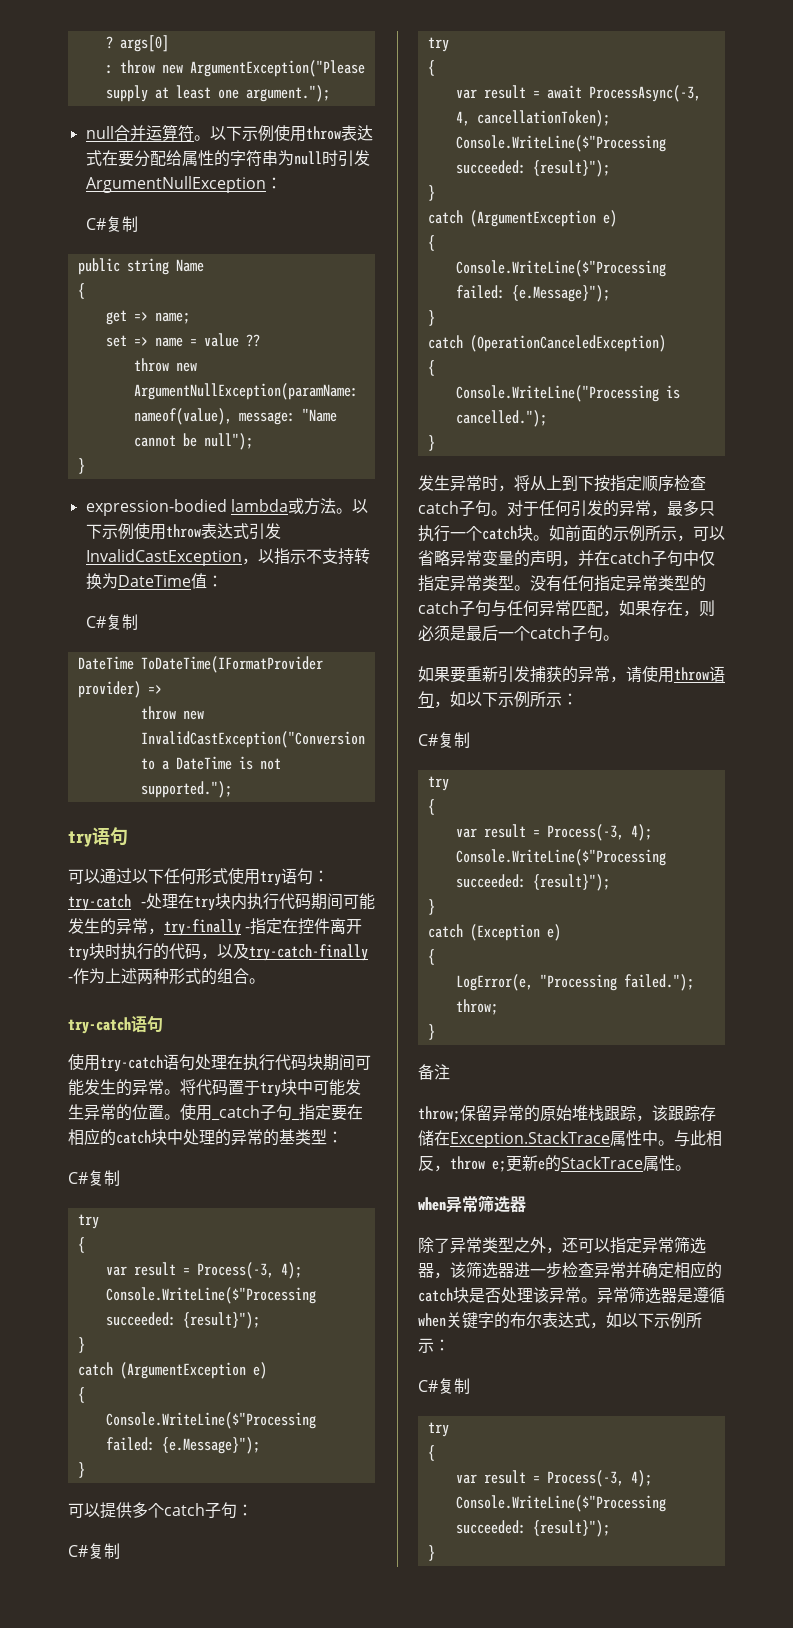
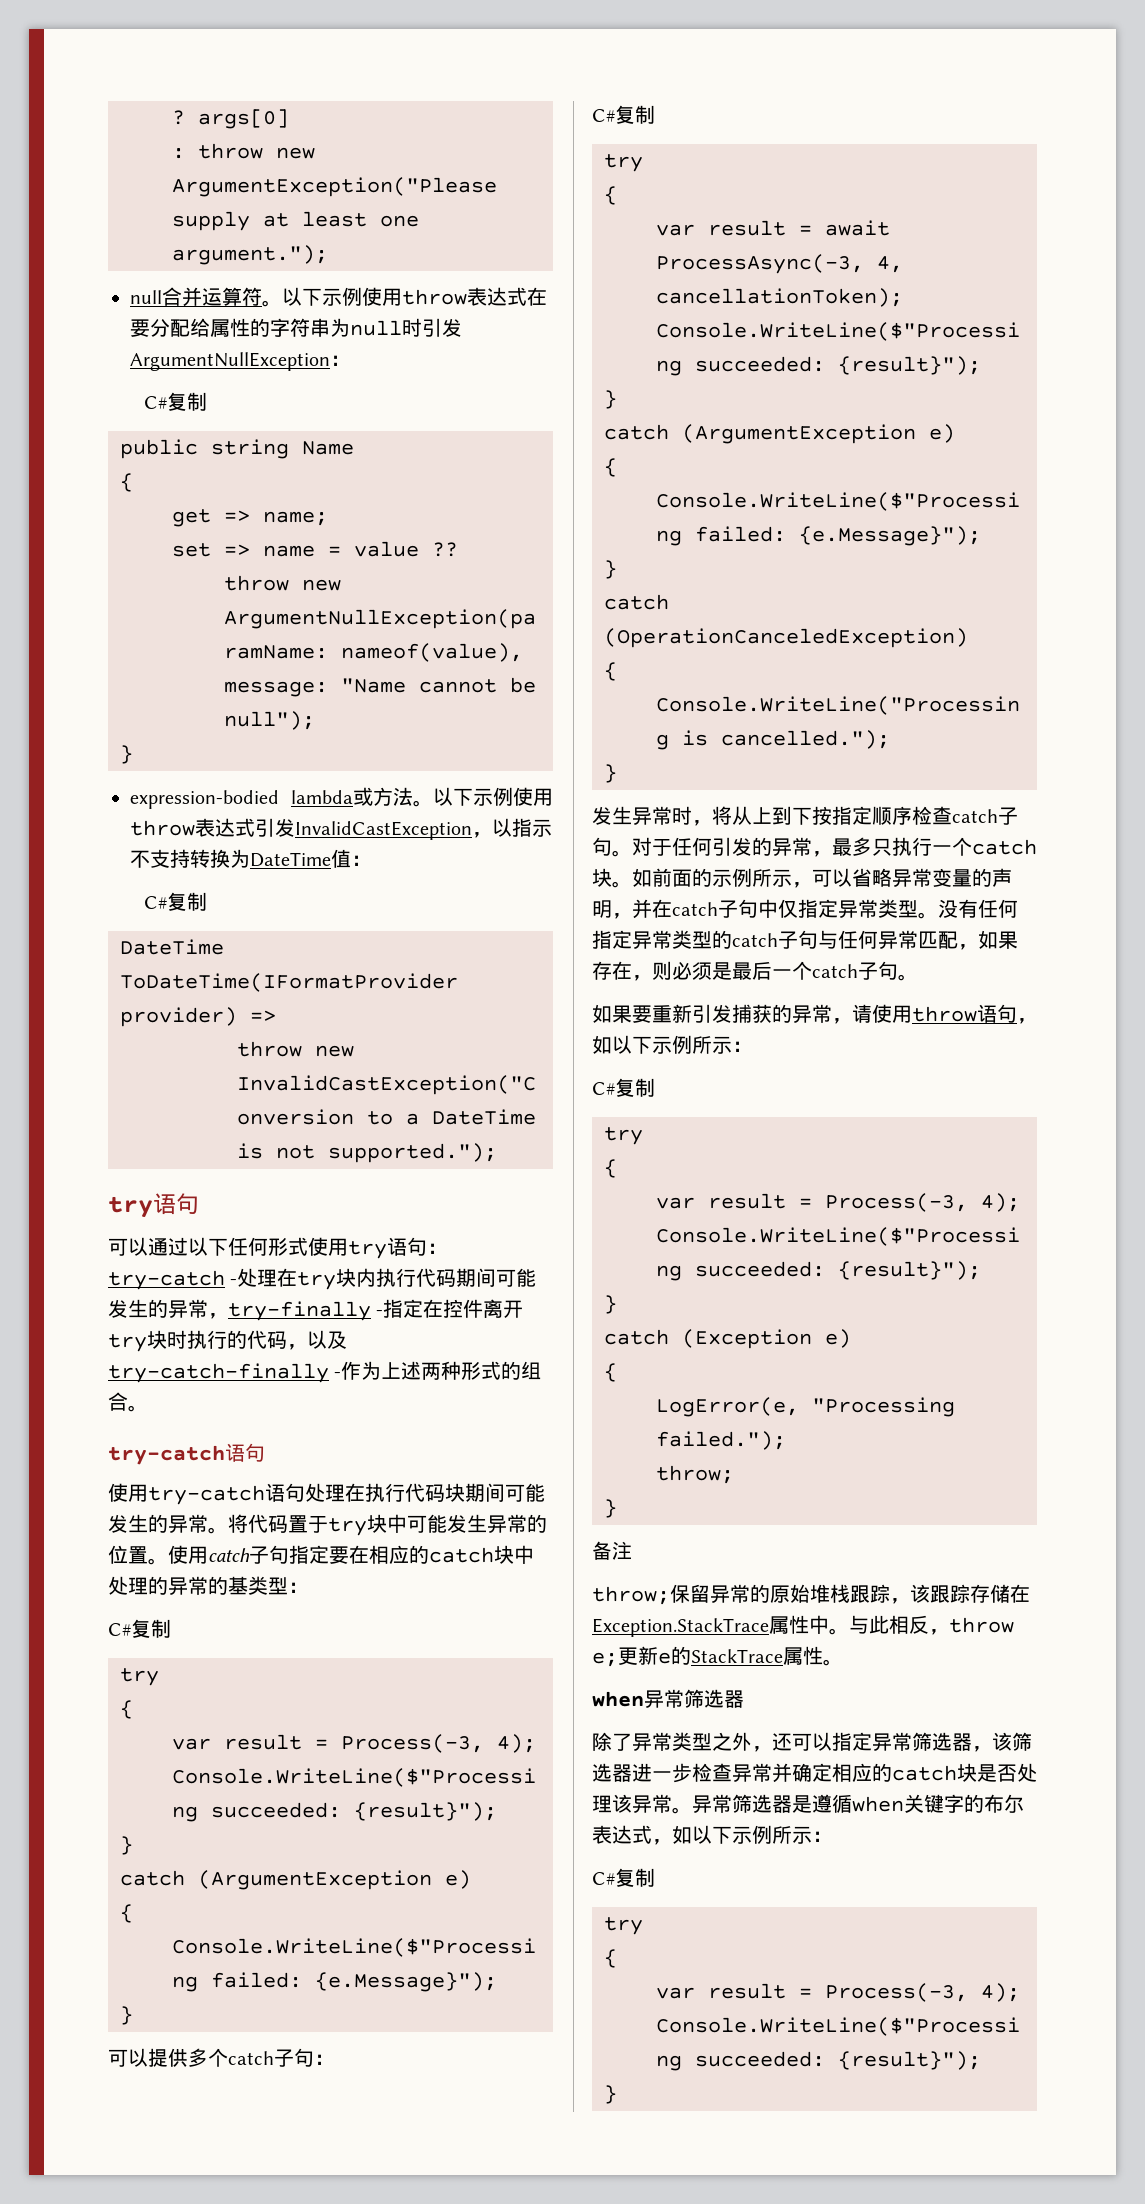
- 使用_catch子句_指定要在相应的catch块中处理的异常的基类型：
+ 使用catch子句指定要在相应的catch块中处理的异常的基类型：

